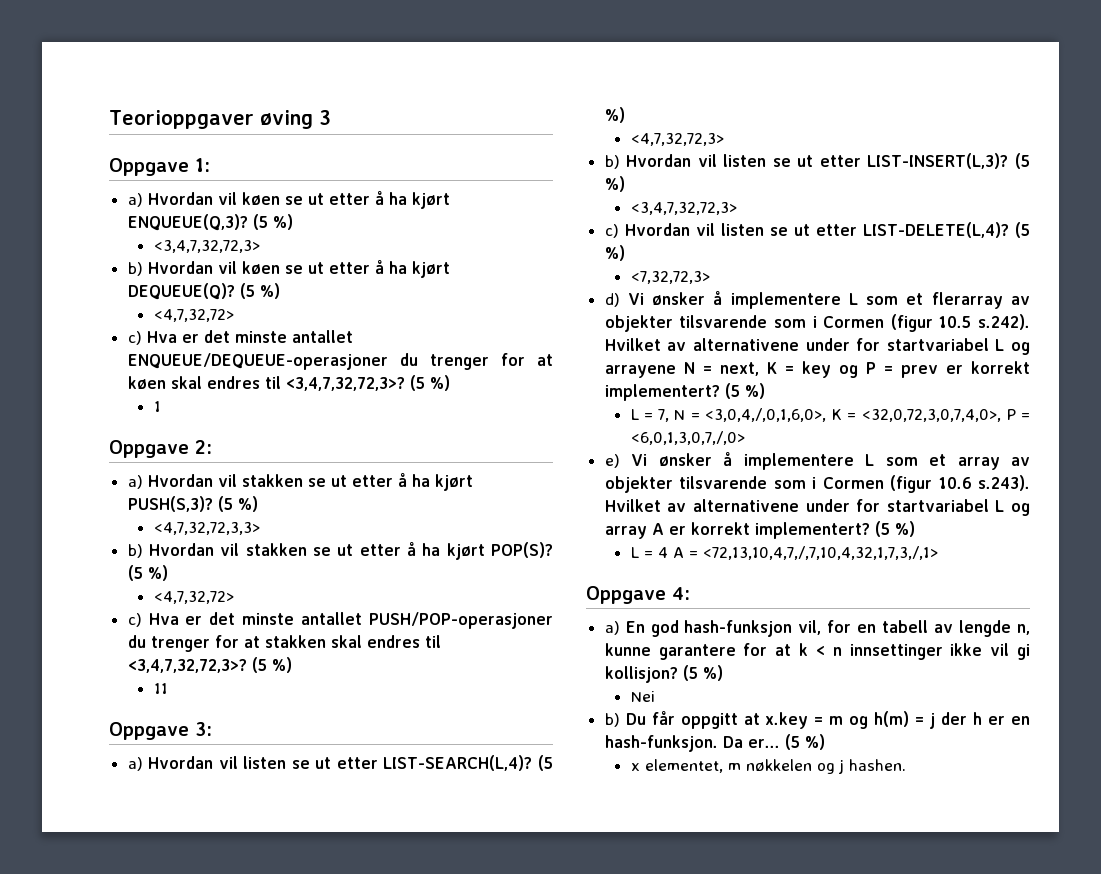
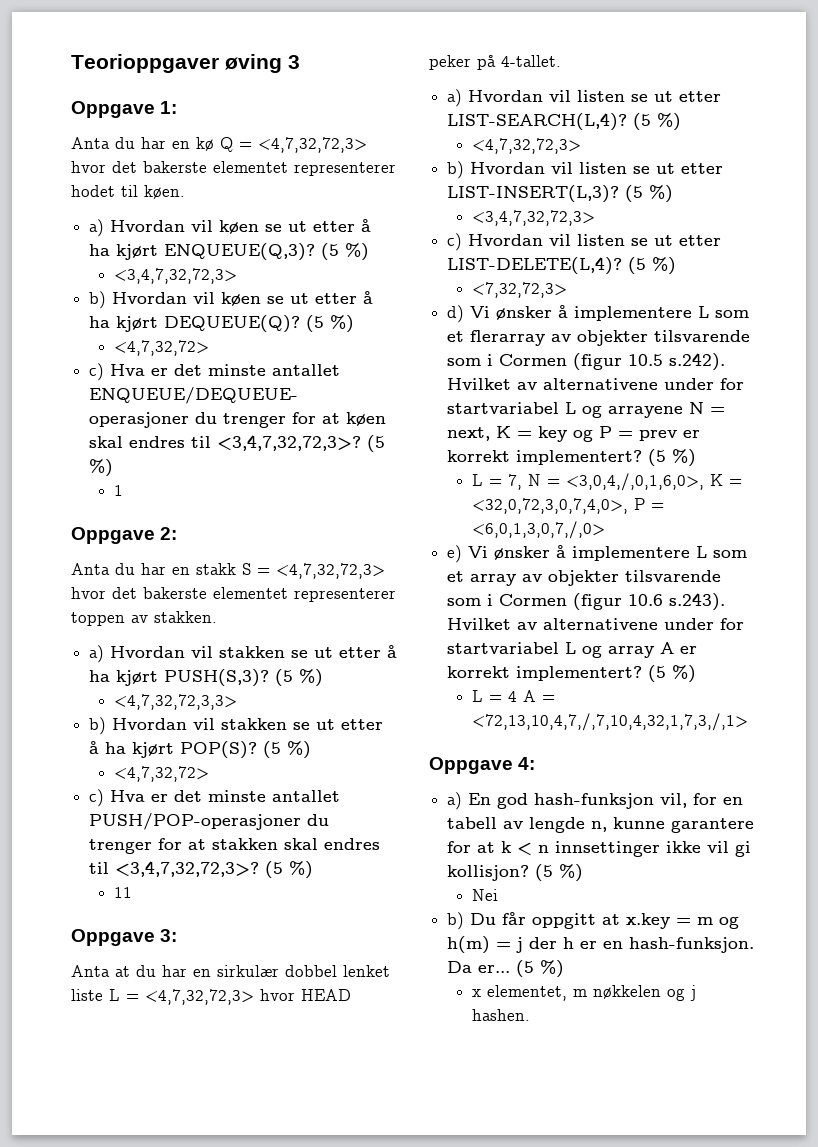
+ Anta du har en kø Q = <4,7,32,72,3> hvor det bakerste elementet representerer hodet til køen.
+ Anta du har en stakk S = <4,7,32,72,3> hvor det bakerste elementet representerer toppen av stakken.
+ Anta at du har en sirkulær dobbel lenket liste L = <4,7,32,72,3> hvor HEAD peker på 4-tallet.

